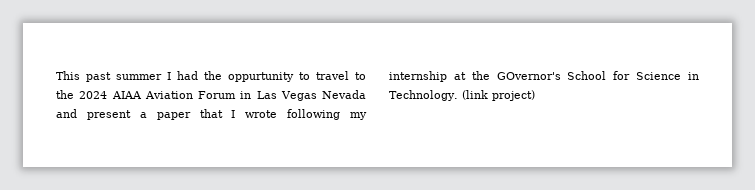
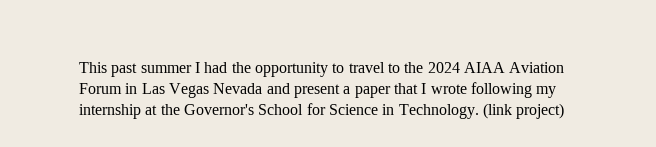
- This past summer I had the oppurtunity to travel to the 2024 AIAA Aviation Forum in Las Vegas Nevada and present a paper that I wrote following my internship at the GOvernor's School for Science in Technology.
+ This past summer I had the opportunity to travel to the 2024 AIAA Aviation Forum in Las Vegas Nevada and present a paper that I wrote following my internship at the Governor's School for Science in Technology.

